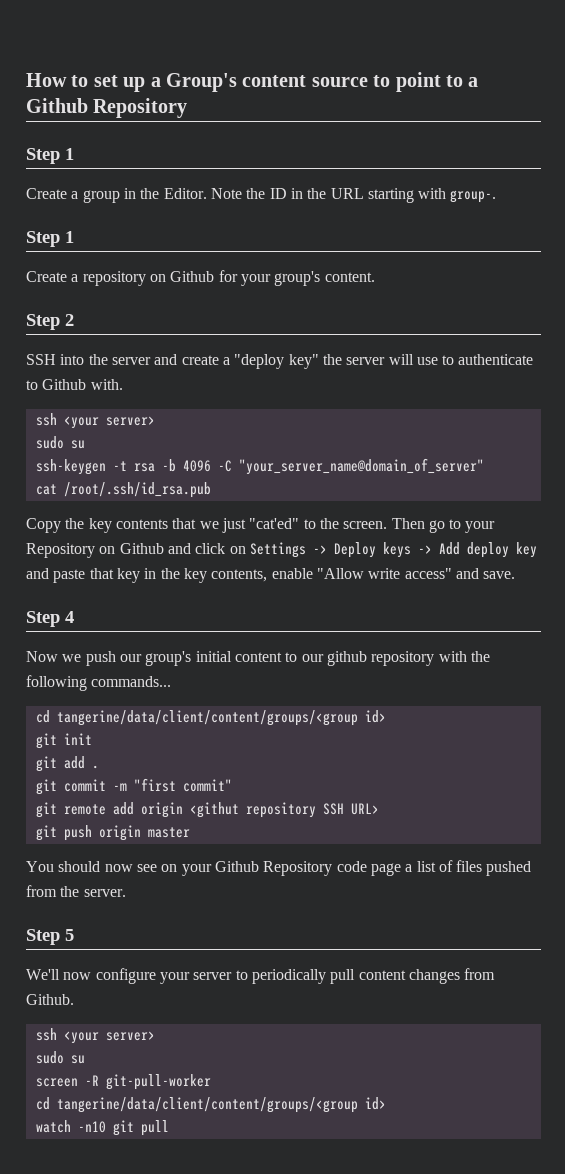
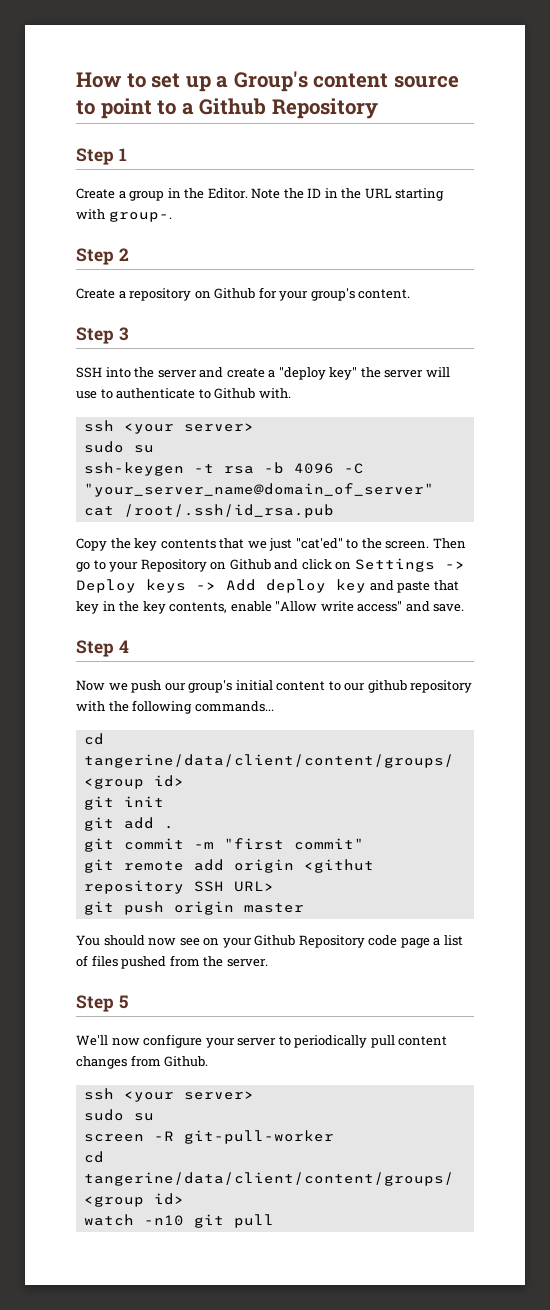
  Note the ID in the URL starting with group-.
- Step 1
+ Step 2
- Step 2
+ Step 3

